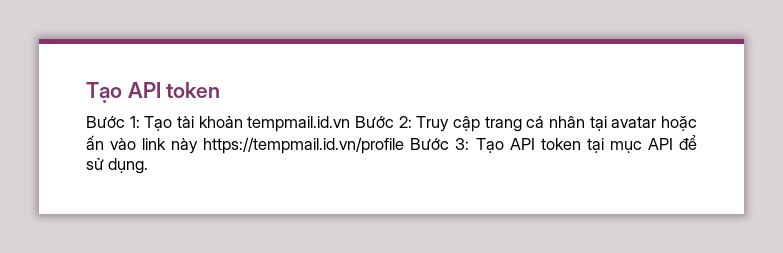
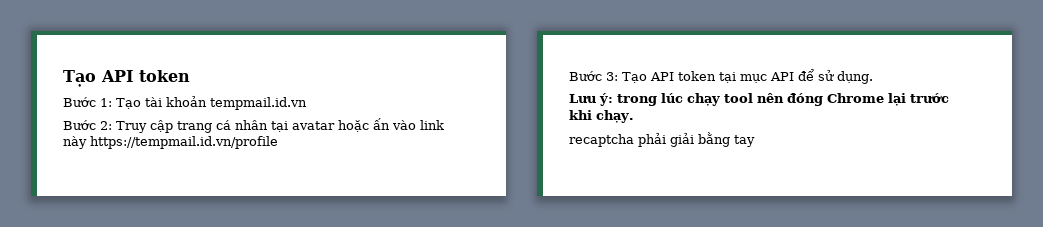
- Bước 1: Tạo tài khoản tempmail.id.vn Bước 2: Truy cập trang cá nhân tại avatar hoặc ấn vào link này https://tempmail.id.vn/profile Bước 3: Tạo API token tại mục API để sử dụng.
+ Bước 1: Tạo tài khoản tempmail.id.vn
+ Bước 2: Truy cập trang cá nhân tại avatar hoặc ấn vào link này https://tempmail.id.vn/profile
+ Bước 3: Tạo API token tại mục API để sử dụng.
+ Lưu ý: trong lúc chạy tool nên đóng Chrome lại trước khi chạy.
+ recaptcha phải giải bằng tay

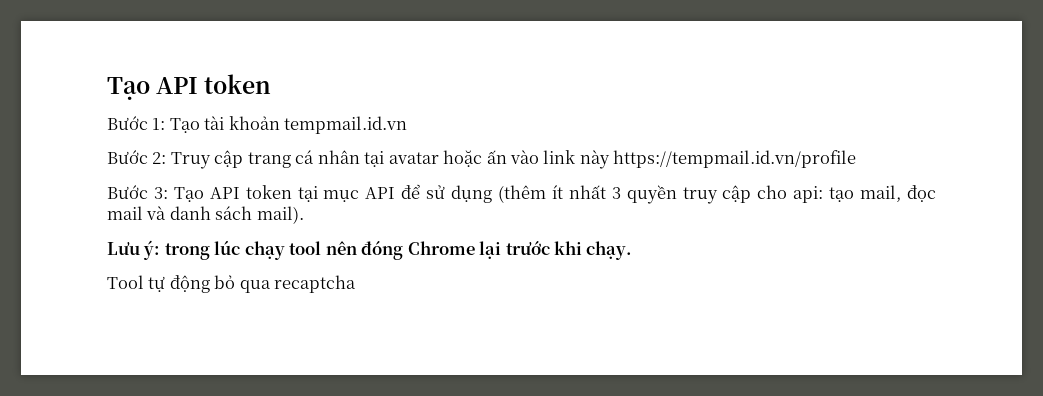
- Bước 3: Tạo API token tại mục API để sử dụng.
+ Bước 3: Tạo API token tại mục API để sử dụng (thêm ít nhất 3 quyền truy cập cho api: tạo mail, đọc mail và danh sách mail).
- recaptcha phải giải bằng tay
+ Tool tự động bỏ qua recaptcha

